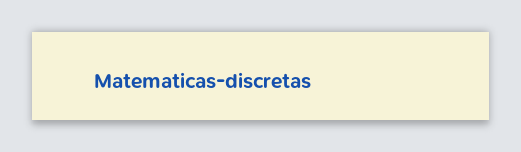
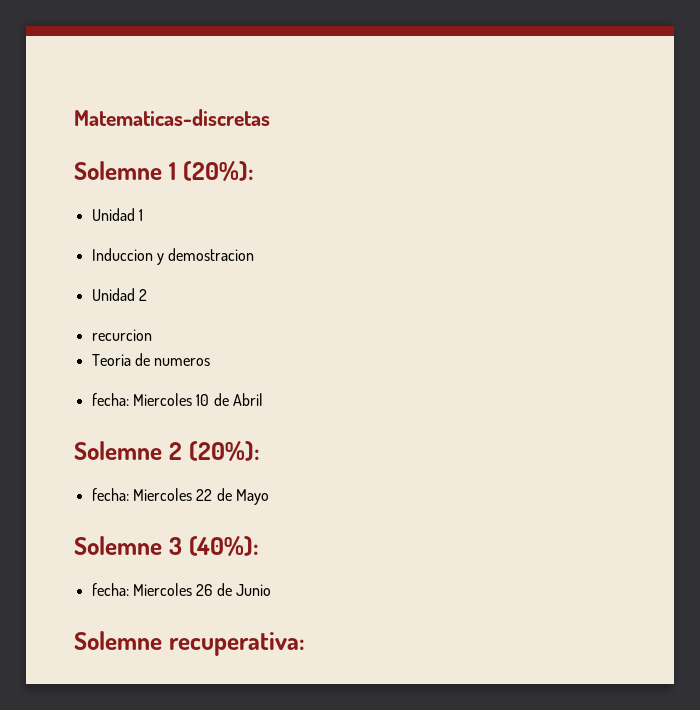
+ Solemne 1 (20%):
+ Unidad 1
+ Induccion y demostracion
+ Unidad 2
+ recurcion
+ Teoria de numeros
+ fecha: Miercoles 10 de Abril
+ Solemne 2 (20%):
+ fecha: Miercoles 22 de Mayo
+ Solemne 3 (40%):
+ fecha: Miercoles 26 de Junio
+ Solemne recuperativa:

